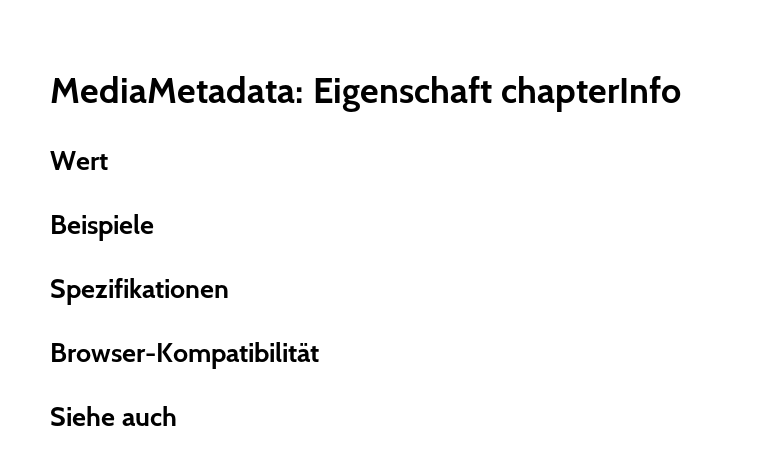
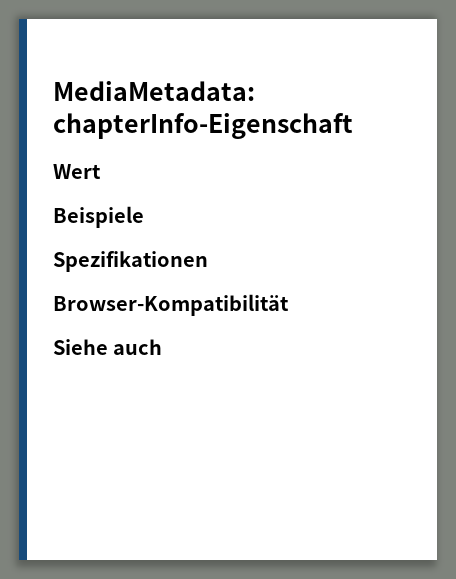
- MediaMetadata: Eigenschaft chapterInfo
+ MediaMetadata: chapterInfo-Eigenschaft

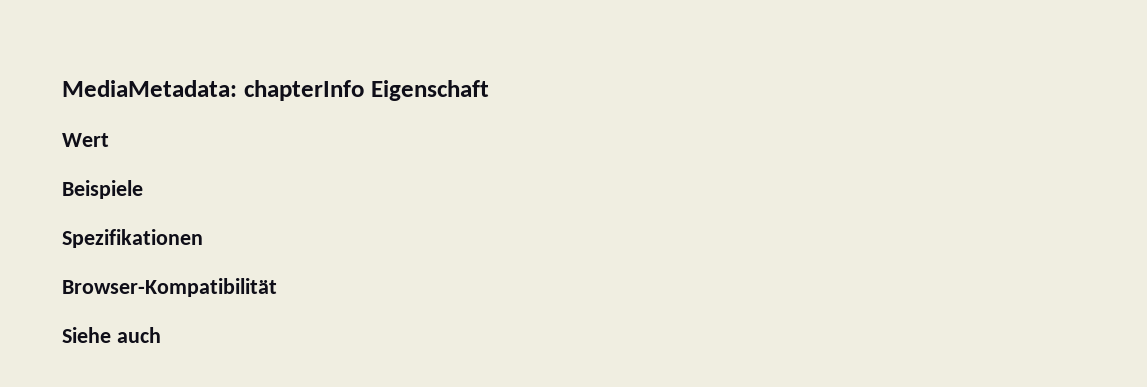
- MediaMetadata: chapterInfo-Eigenschaft
+ MediaMetadata: chapterInfo Eigenschaft

